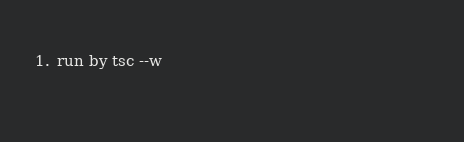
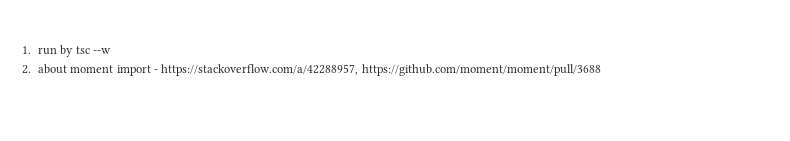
+ 2. about moment import - https://stackoverflow.com/a/42288957, https://github.com/moment/moment/pull/3688

